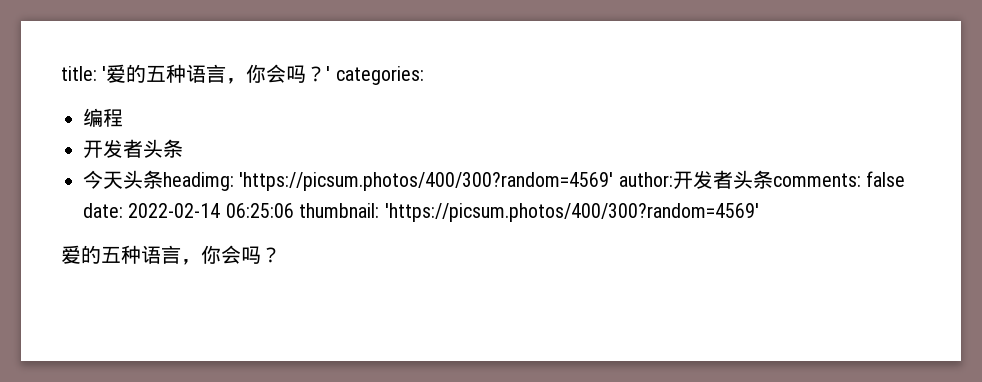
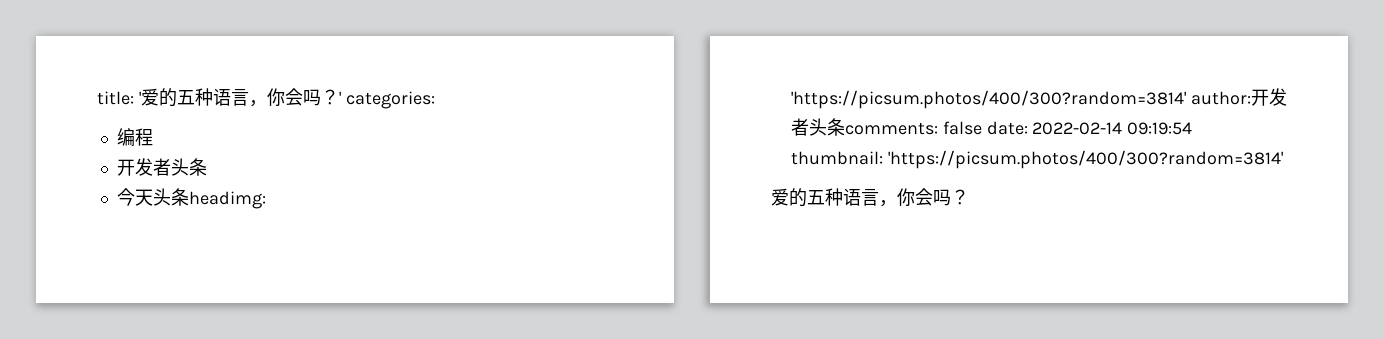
- 今天头条headimg: 'https://picsum.photos/400/300?random=4569' author:开发者头条comments: false date: 2022-02-14 06:25:06 thumbnail: 'https://picsum.photos/400/300?random=4569'
+ 今天头条headimg: 'https://picsum.photos/400/300?random=3814' author:开发者头条comments: false date: 2022-02-14 09:19:54 thumbnail: 'https://picsum.photos/400/300?random=3814'

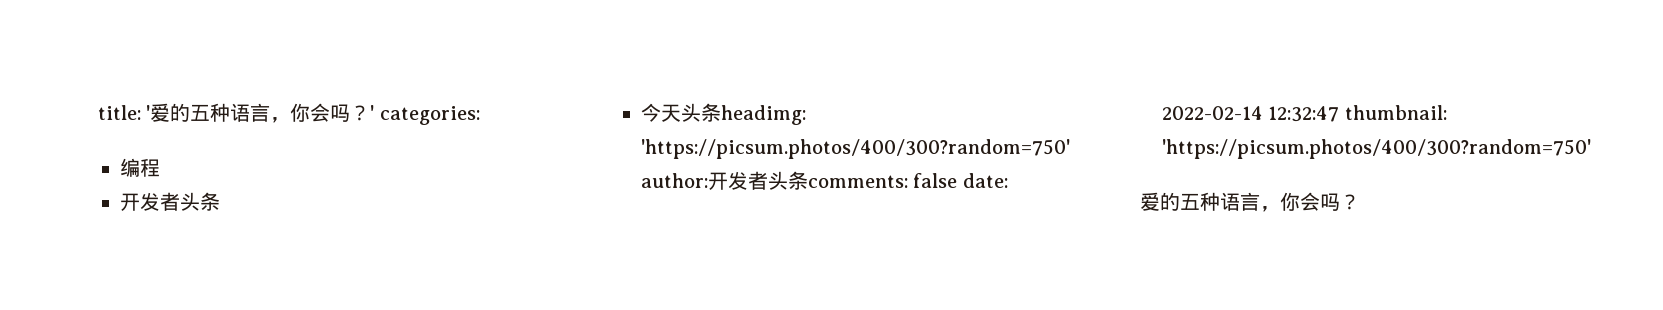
- 今天头条headimg: 'https://picsum.photos/400/300?random=3814' author:开发者头条comments: false date: 2022-02-14 09:19:54 thumbnail: 'https://picsum.photos/400/300?random=3814'
+ 今天头条headimg: 'https://picsum.photos/400/300?random=750' author:开发者头条comments: false date: 2022-02-14 12:32:47 thumbnail: 'https://picsum.photos/400/300?random=750'

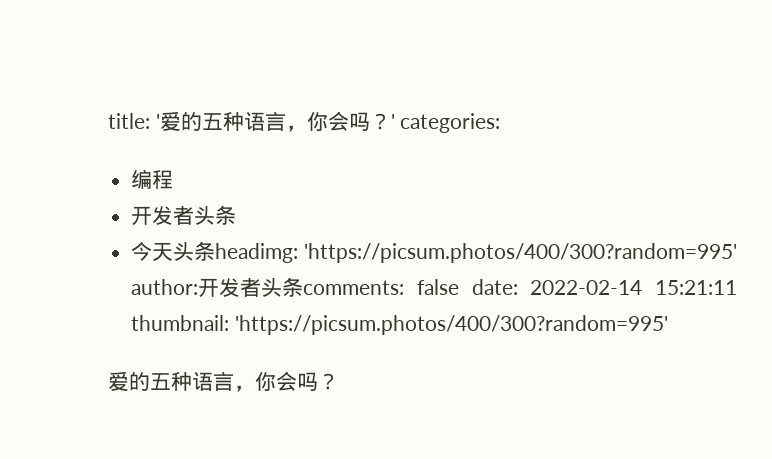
- 今天头条headimg: 'https://picsum.photos/400/300?random=750' author:开发者头条comments: false date: 2022-02-14 12:32:47 thumbnail: 'https://picsum.photos/400/300?random=750'
+ 今天头条headimg: 'https://picsum.photos/400/300?random=995' author:开发者头条comments: false date: 2022-02-14 15:21:11 thumbnail: 'https://picsum.photos/400/300?random=995'

